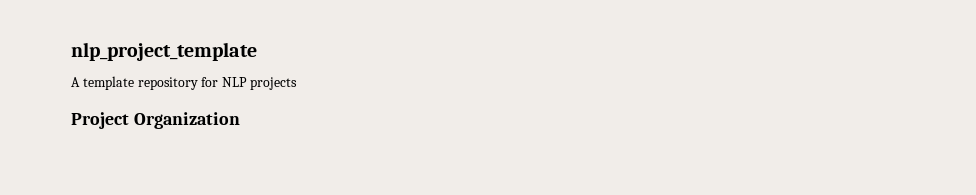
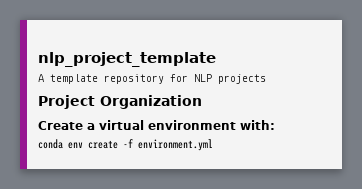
+ Create a virtual environment with:
+ conda env create -f environment.yml

